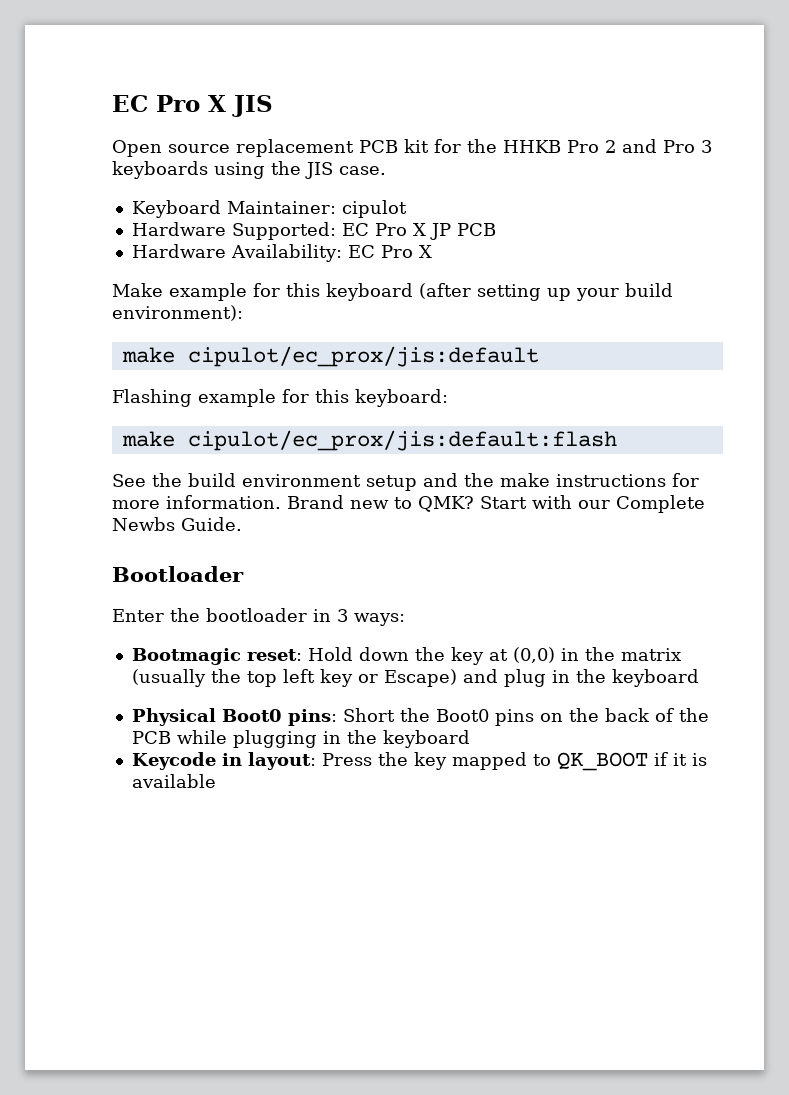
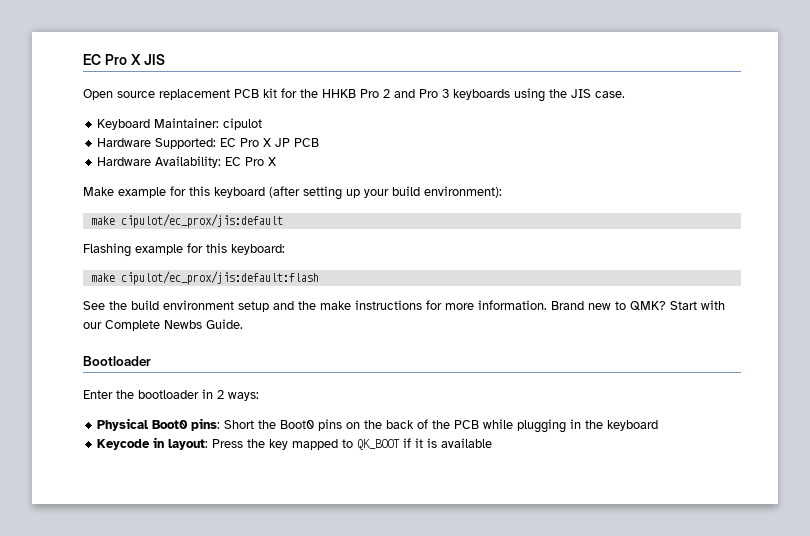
- Enter the bootloader in 3 ways:
+ Enter the bootloader in 2 ways:
- Bootmagic reset: Hold down the key at (0,0) in the matrix (usually the top left key or Escape) and plug in the keyboard

